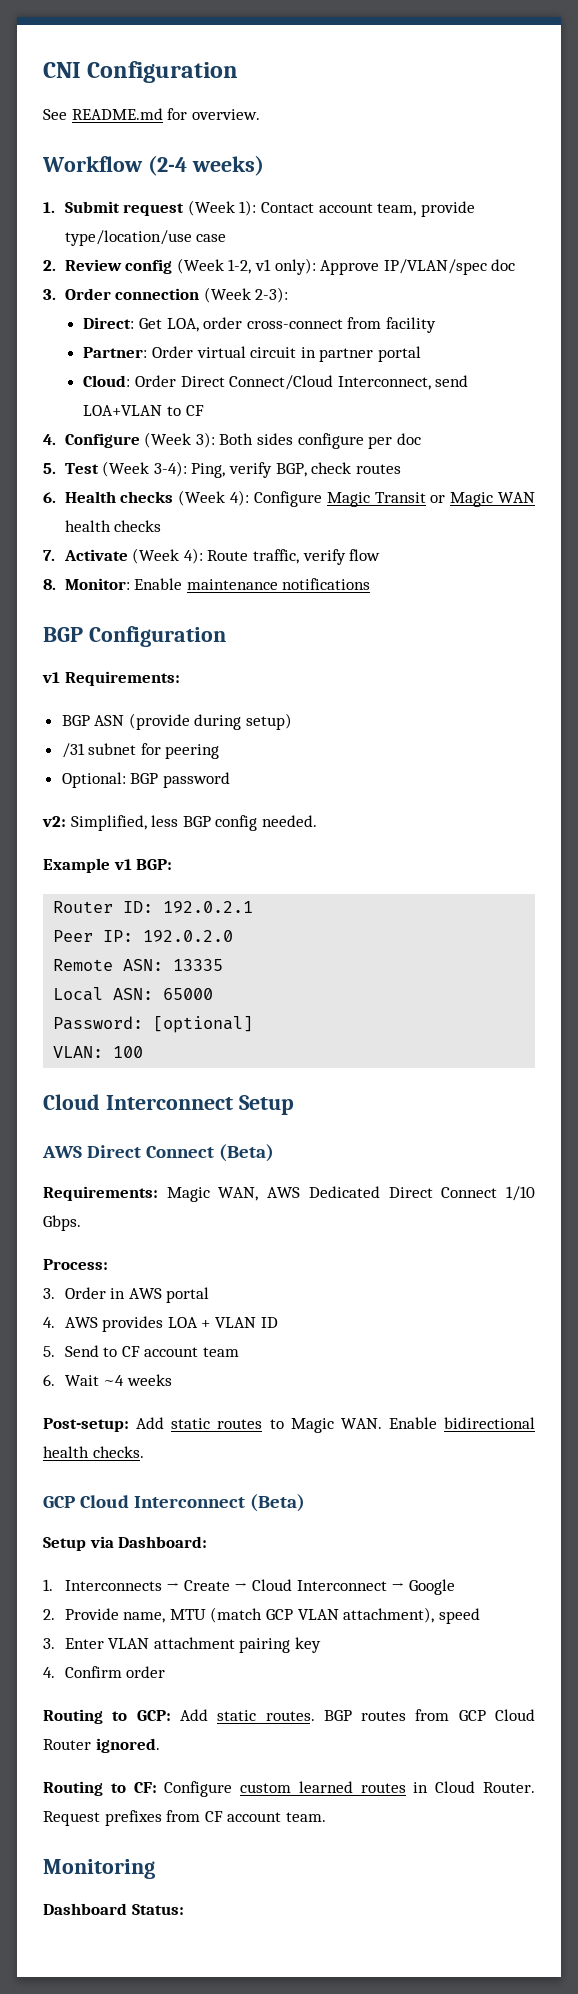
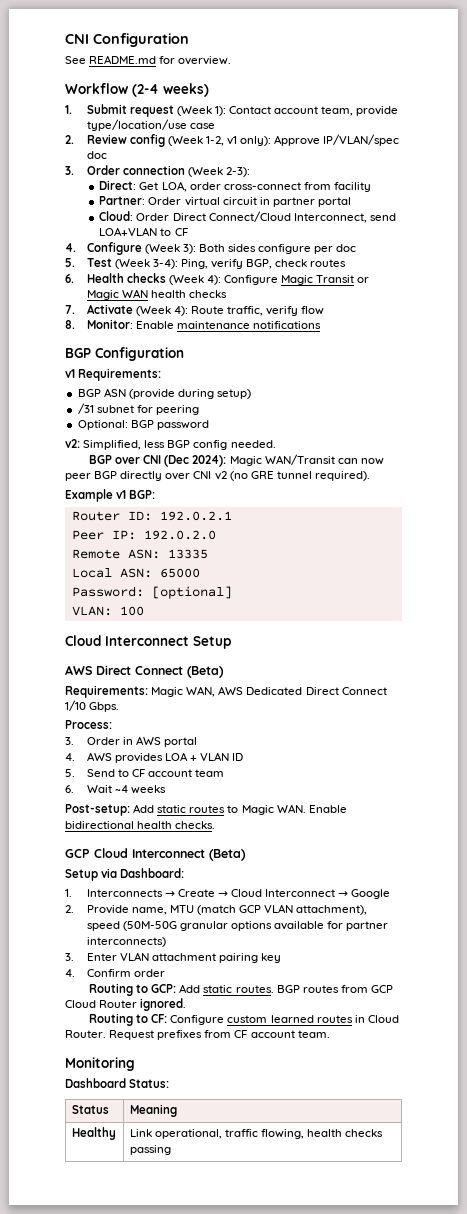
+ BGP over CNI (Dec 2024): Magic WAN/Transit can now peer BGP directly over CNI v2 (no GRE tunnel required).
- 2. Provide name, MTU (match GCP VLAN attachment), speed
+ 2. Provide name, MTU (match GCP VLAN attachment), speed (50M-50G granular options available for partner interconnects)
+ Status | Meaning
+ Healthy | Link operational, traffic flowing, health checks passing

